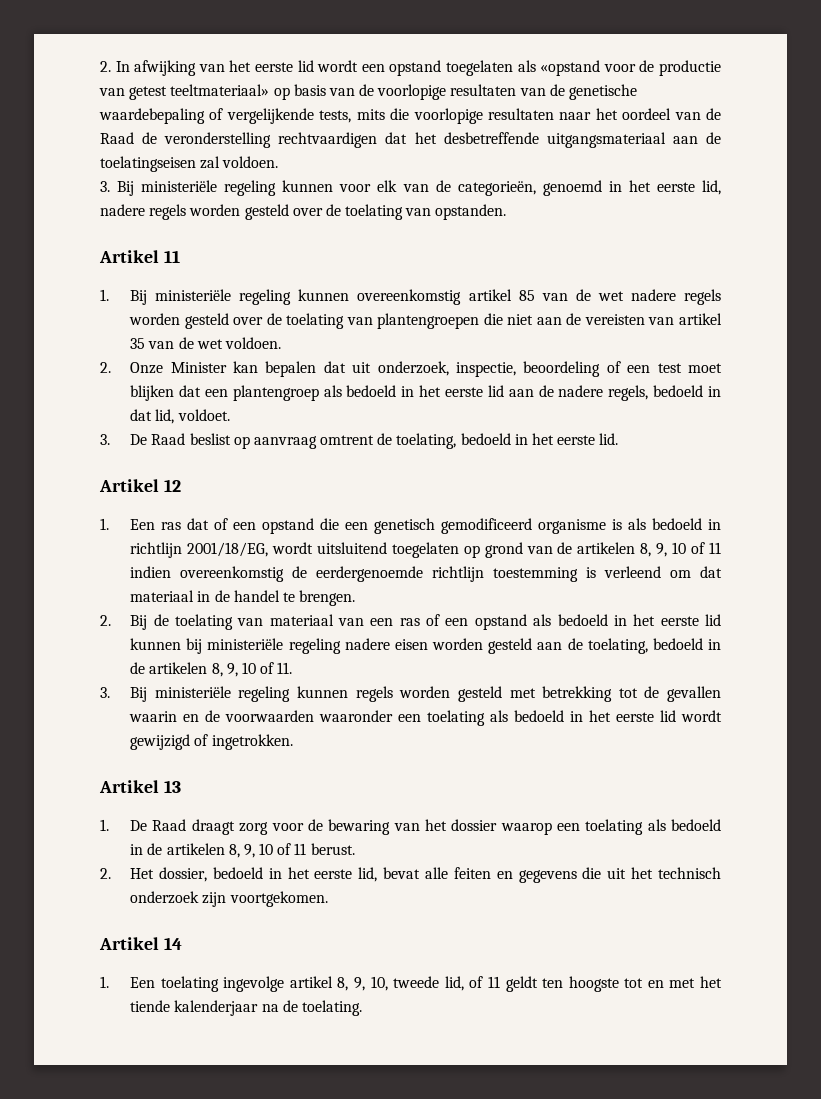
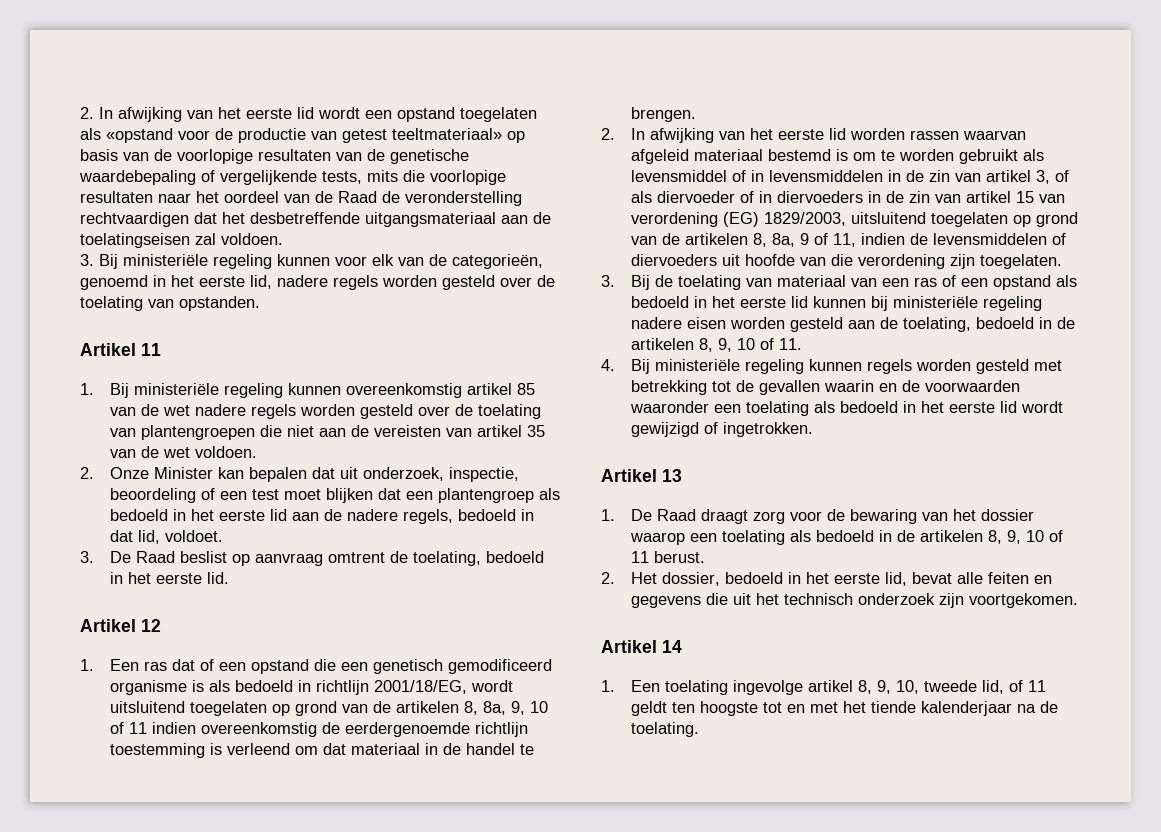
- 1. Een ras dat of een opstand die een genetisch gemodificeerd organisme is als bedoeld in richtlijn 2001/18/EG, wordt uitsluitend toegelaten op grond van de artikelen 8, 9, 10 of 11 indien overeenkomstig de eerdergenoemde richtlijn toestemming is verleend om dat materiaal in de handel te brengen.
+ 1. Een ras dat of een opstand die een genetisch gemodificeerd organisme is als bedoeld in richtlijn 2001/18/EG, wordt uitsluitend toegelaten op grond van de artikelen 8, 8a, 9, 10 of 11 indien overeenkomstig de eerdergenoemde richtlijn toestemming is verleend om dat materiaal in de handel te brengen.
- 2. Bij de toelating van materiaal van een ras of een opstand als bedoeld in het eerste lid kunnen bij ministeriële regeling nadere eisen worden gesteld aan de toelating, bedoeld in de artikelen 8, 9, 10 of 11.
+ 2. In afwijking van het eerste lid worden rassen waarvan afgeleid materiaal bestemd is om te worden gebruikt als levensmiddel of in levensmiddelen in de zin van artikel 3, of als diervoeder of in diervoeders in de zin van artikel 15 van verordening (EG) 1829/2003, uitsluitend toegelaten op grond van de artikelen 8, 8a, 9 of 11, indien de levensmiddelen of diervoeders uit hoofde van die verordening zijn toegelaten.
+ 3. Bij de toelating van materiaal van een ras of een opstand als bedoeld in het eerste lid kunnen bij ministeriële regeling nadere eisen worden gesteld aan de toelating, bedoeld in de artikelen 8, 9, 10 of 11.
- 3. Bij ministeriële regeling kunnen regels worden gesteld met betrekking tot de gevallen waarin en de voorwaarden waaronder een toelating als bedoeld in het eerste lid wordt gewijzigd of ingetrokken.
+ 4. Bij ministeriële regeling kunnen regels worden gesteld met betrekking tot de gevallen waarin en de voorwaarden waaronder een toelating als bedoeld in het eerste lid wordt gewijzigd of ingetrokken.

